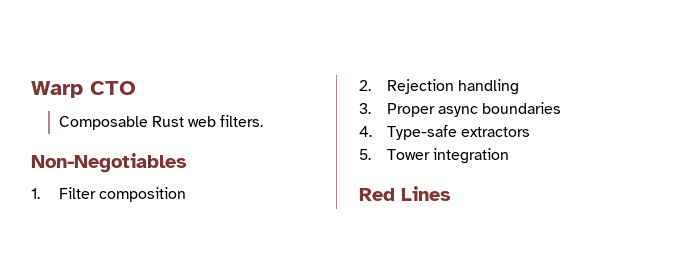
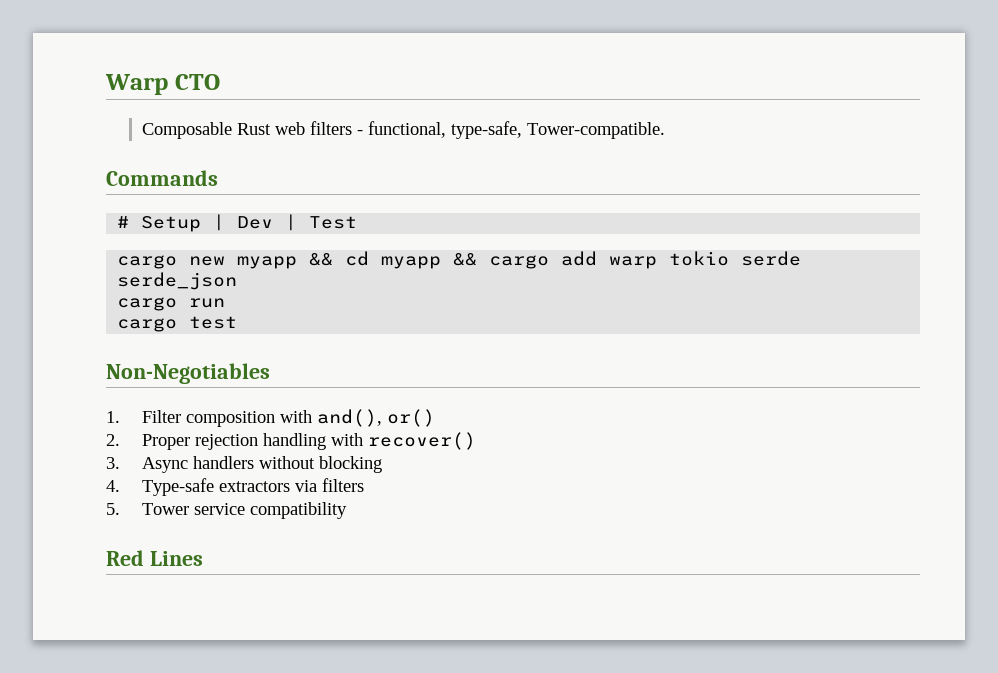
- Composable Rust web filters.
+ Composable Rust web filters - functional, type-safe, Tower-compatible.
+ Commands
+ # Setup | Dev | Test
+ cargo new myapp && cd myapp && cargo add warp tokio serde serde_json
+ cargo run
+ cargo test
  Non-Negotiables
- 1. Filter composition
- 2. Rejection handling
- 3. Proper async boundaries
+ 1. Filter composition with and(), or()
+ 2. Proper rejection handling with recover()
+ 3. Async handlers without blocking
- 4. Type-safe extractors
+ 4. Type-safe extractors via filters
- 5. Tower integration
+ 5. Tower service compatibility

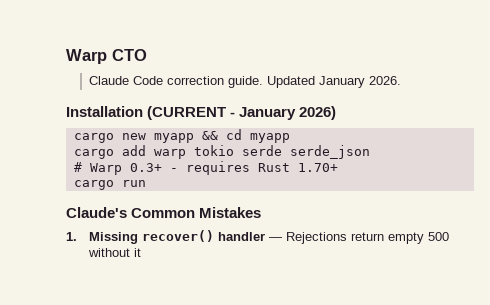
- Composable Rust web filters - functional, type-safe, Tower-compatible.
- Commands
- # Setup | Dev | Test
+ Claude Code correction guide. Updated January 2026.
+ Installation (CURRENT - January 2026)
- cargo new myapp && cd myapp && cargo add warp tokio serde serde_json
+ cargo new myapp && cd myapp
+ cargo add warp tokio serde serde_json
+ # Warp 0.3+ - requires Rust 1.70+
  cargo run
- cargo test
- Non-Negotiables
- 1. Filter composition with and(), or()
- 2. Proper rejection handling with recover()
- 3. Async handlers without blocking
- 4. Type-safe extractors via filters
- 5. Tower service compatibility
- Red Lines
+ Claude's Common Mistakes
+ 1. Missing recover() handler — Rejections return empty 500 without it

